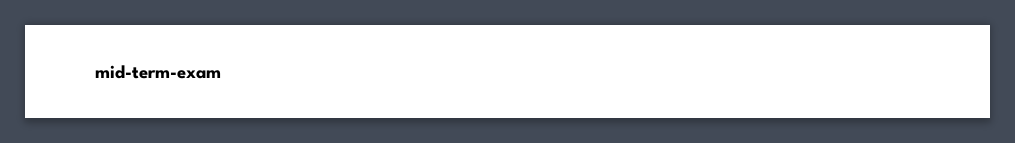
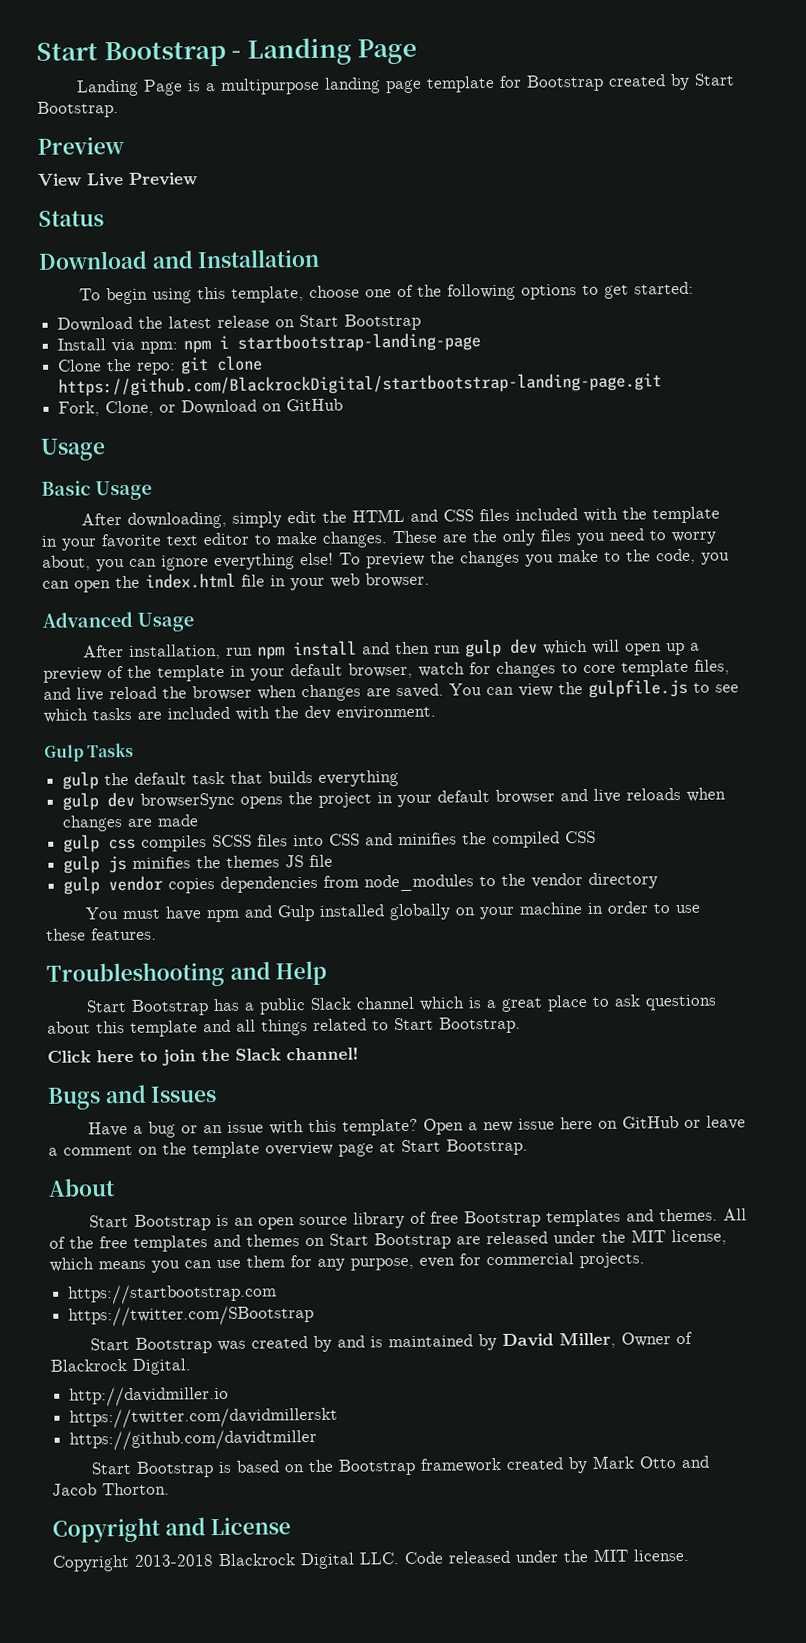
- mid-term-exam
+ Start Bootstrap - Landing Page
+ Landing Page is a multipurpose landing page template for Bootstrap created by Start Bootstrap.
+ Preview
+ View Live Preview
+ Status
+ Download and Installation
+ To begin using this template, choose one of the following options to get started:
+ Download the latest release on Start Bootstrap
+ Install via npm: npm i startbootstrap-landing-page
+ Clone the repo: git clone https://github.com/BlackrockDigital/startbootstrap-landing-page.git
+ Fork, Clone, or Download on GitHub
+ Usage
+ Basic Usage
+ After downloading, simply edit the HTML and CSS files included with the template in your favorite text editor to make changes. These are the only files you need to worry about, you can ignore everything else! To preview the changes you make to the code, you can open the index.html file in your web browser.
+ Advanced Usage
+ After installation, run npm install and then run gulp dev which will open up a preview of the template in your default browser, watch for changes to core template files, and live reload the browser when changes are saved. You can view the gulpfile.js to see which tasks are included with the dev environment.
+ Gulp Tasks
+ gulp the default task that builds everything
+ gulp dev browserSync opens the project in your default browser and live reloads when changes are made
+ gulp css compiles SCSS files into CSS and minifies the compiled CSS
+ gulp js minifies the themes JS file
+ gulp vendor copies dependencies from node_modules to the vendor directory
+ You must have npm and Gulp installed globally on your machine in order to use these features.
+ Troubleshooting and Help
+ Start Bootstrap has a public Slack channel which is a great place to ask questions about this template and all things related to Start Bootstrap.
+ Click here to join the Slack channel!
+ Bugs and Issues
+ Have a bug or an issue with this template? Open a new issue here on GitHub or leave a comment on the template overview page at Start Bootstrap.
+ About
+ Start Bootstrap is an open source library of free Bootstrap templates and themes. All of the free templates and themes on Start Bootstrap are released under the MIT license, which means you can use them for any purpose, even for commercial projects.
+ https://startbootstrap.com
+ https://twitter.com/SBootstrap
+ Start Bootstrap was created by and is maintained by David Miller, Owner of Blackrock Digital.
+ http://davidmiller.io
+ https://twitter.com/davidmillerskt
+ https://github.com/davidtmiller
+ Start Bootstrap is based on the Bootstrap framework created by Mark Otto and Jacob Thorton.
+ Copyright and License
+ Copyright 2013-2018 Blackrock Digital LLC. Code released under the MIT license.

